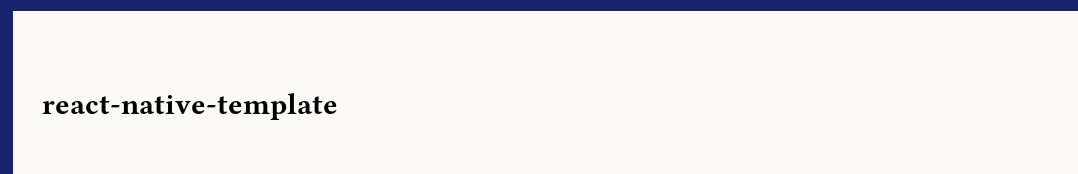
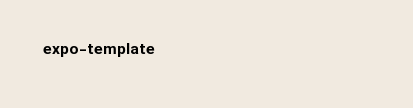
- react-native-template
+ expo-template

